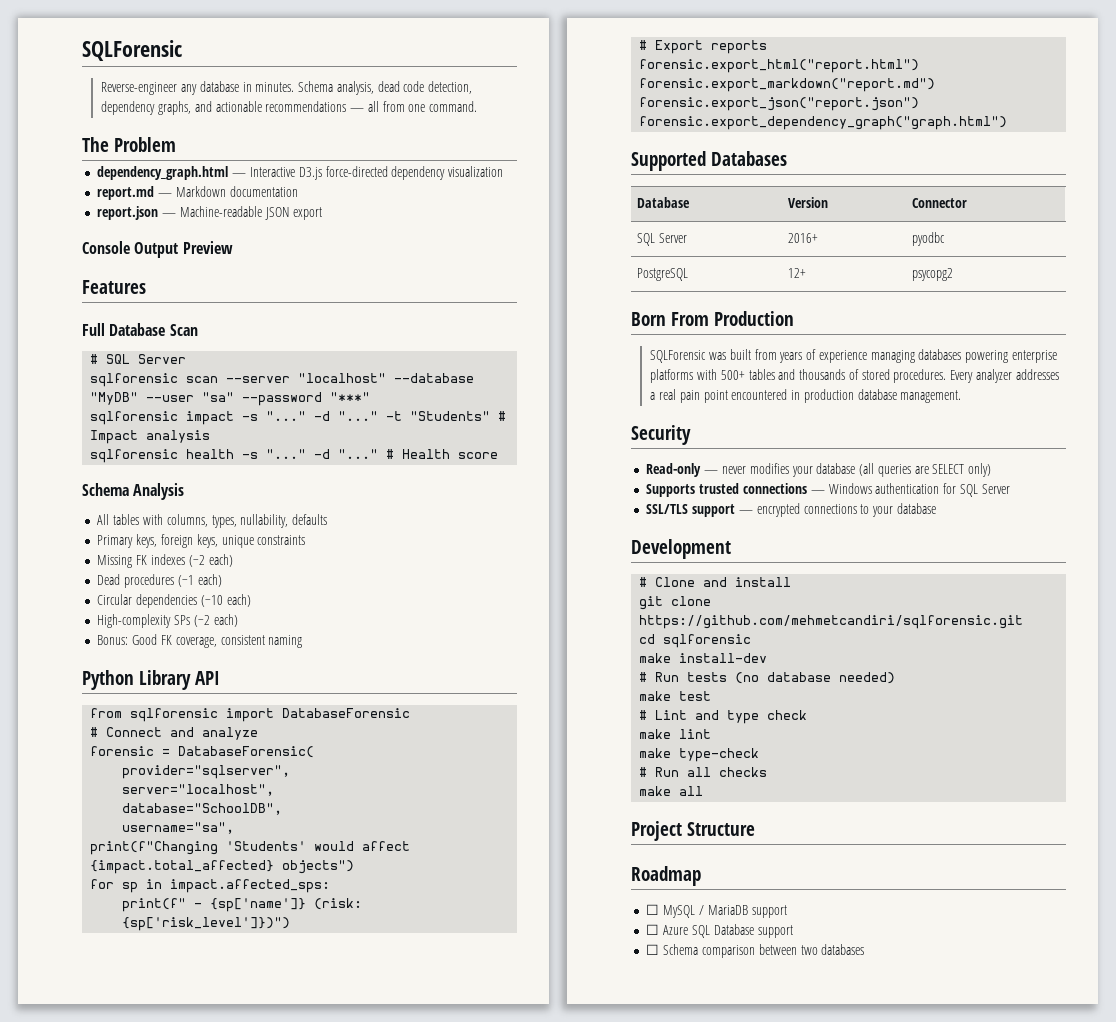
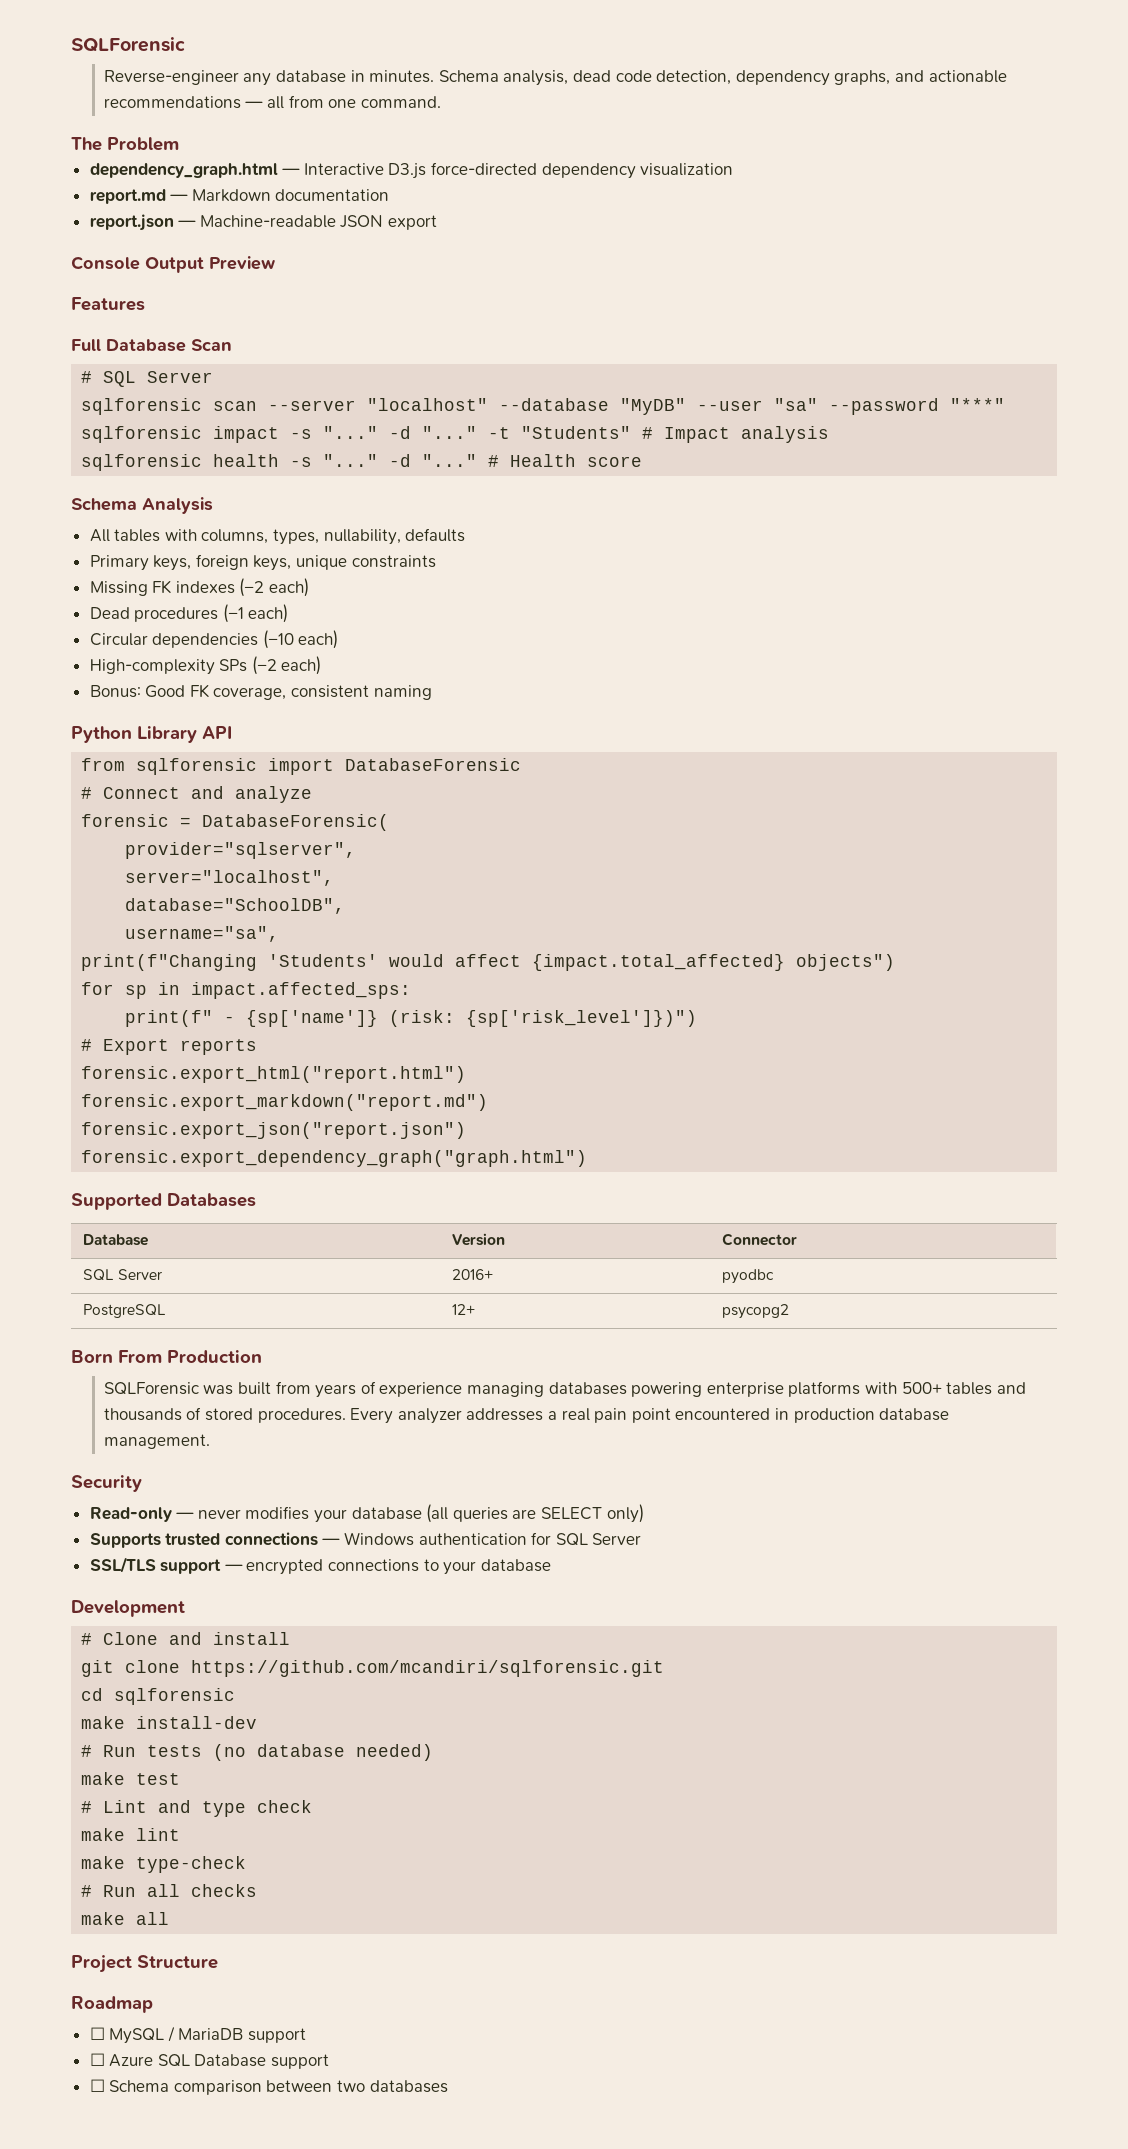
- git clone https://github.com/mehmetcandiri/sqlforensic.git
+ git clone https://github.com/mcandiri/sqlforensic.git

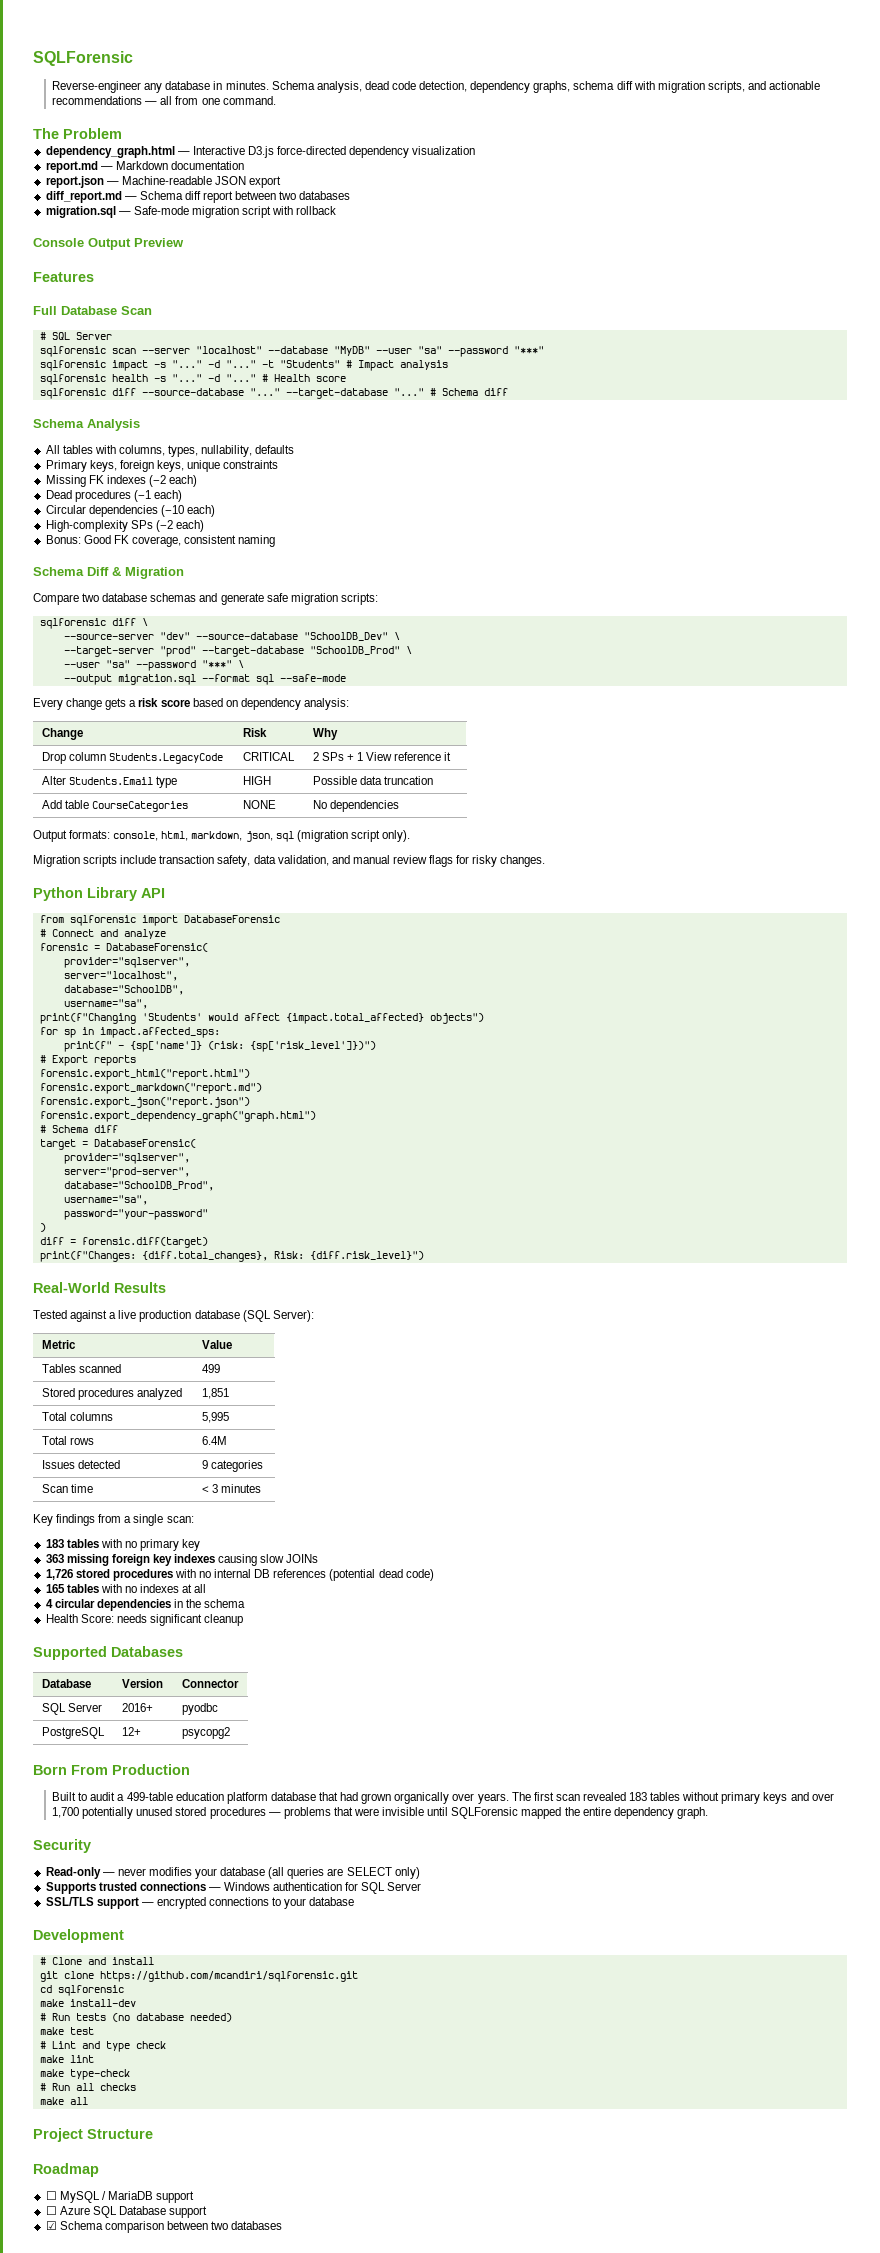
- Schema analysis, dead code detection, dependency graphs, and actionable recommendations — all from one command.
+ Schema analysis, dead code detection, dependency graphs, schema diff with migration scripts, and actionable recommendations — all from one command.
+ diff_report.md — Schema diff report between two databases
+ migration.sql — Safe-mode migration script with rollback
+ sqlforensic diff --source-database "..." --target-database "..." # Schema diff
+ Schema Diff & Migration
+ Compare two database schemas and generate safe migration scripts:
+ sqlforensic diff \
+ --source-server "dev" --source-database "SchoolDB_Dev" \
+ --target-server "prod" --target-database "SchoolDB_Prod" \
+ --user "sa" --password "***" \
+ --output migration.sql --format sql --safe-mode
+ Every change gets a risk score based on dependency analysis:
+ Change | Risk | Why
+ Drop column Students.LegacyCode | CRITICAL | 2 SPs + 1 View reference it
+ Alter Students.Email type | HIGH | Possible data truncation
+ Add table CourseCategories | NONE | No dependencies
+ Output formats: console, html, markdown, json, sql (migration script only).
+ Migration scripts include transaction safety, data validation, and manual review flags for risky changes.
  forensic.export_dependency_graph("graph.html")
+ # Schema diff
+ target = DatabaseForensic(
+ provider="sqlserver",
+ server="prod-server",
+ database="SchoolDB_Prod",
+ username="sa",
+ password="your-password"
+ )
+ diff = forensic.diff(target)
+ print(f"Changes: {diff.total_changes}, Risk: {diff.risk_level}")
+ Real-World Results
+ Tested against a live production database (SQL Server):
+ Metric | Value
+ Tables scanned | 499
+ Stored procedures analyzed | 1,851
+ Total columns | 5,995
+ Total rows | 6.4M
+ Issues detected | 9 categories
+ Scan time | < 3 minutes
+ Key findings from a single scan:
+ 183 tables with no primary key
+ 363 missing foreign key indexes causing slow JOINs
+ 1,726 stored procedures with no internal DB references (potential dead code)
+ 165 tables with no indexes at all
+ 4 circular dependencies in the schema
+ Health Score: needs significant cleanup
- SQLForensic was built from years of experience managing databases powering enterprise platforms with 500+ tables and thousands of stored procedures. Every analyzer addresses a real pain point encountered in production database management.
+ Built to audit a 499-table education platform database that had grown organically over years. The first scan revealed 183 tables without primary keys and over 1,700 potentially unused stored procedures — problems that were invisible until SQLForensic mapped the entire dependency graph.
- ☐ Schema comparison between two databases
+ ☑ Schema comparison between two databases

